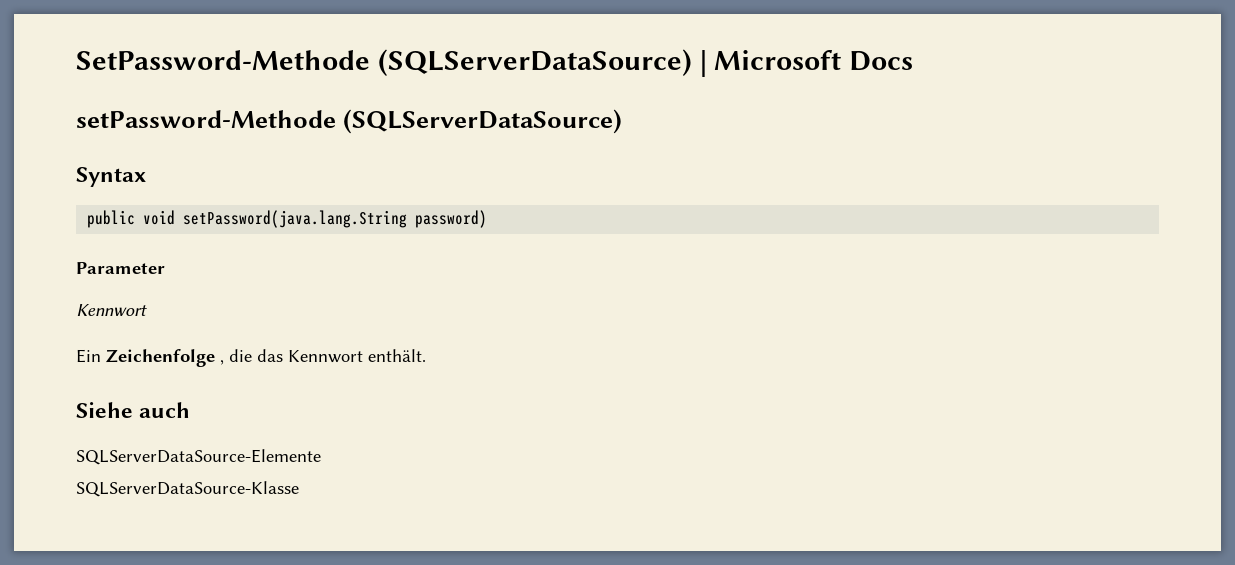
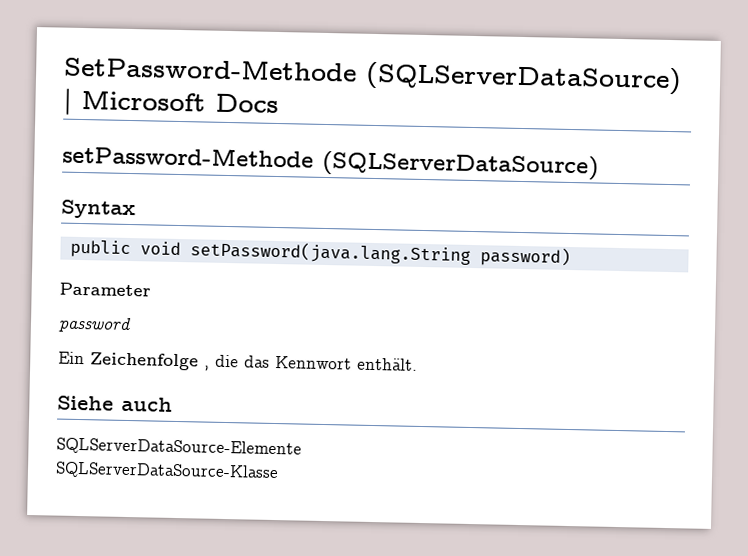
  Parameter
- Kennwort
+ password

